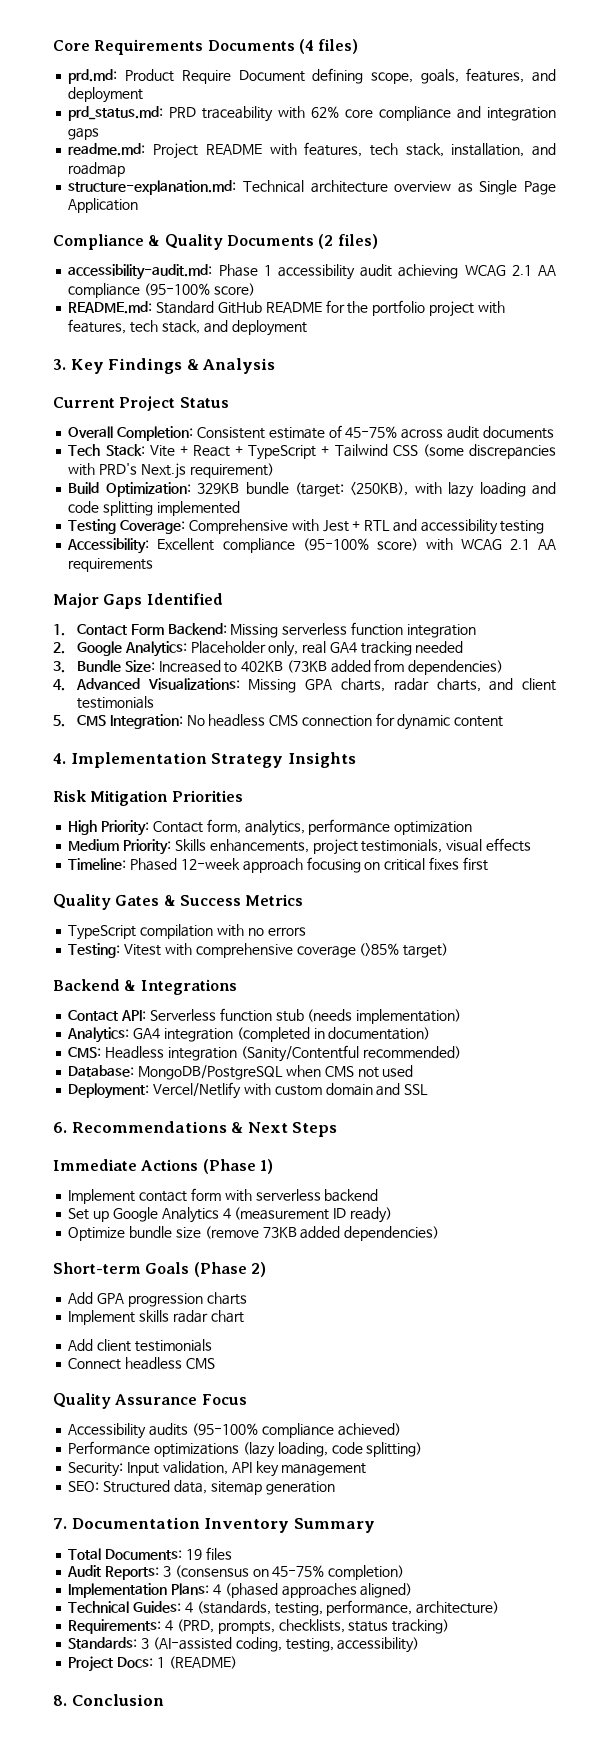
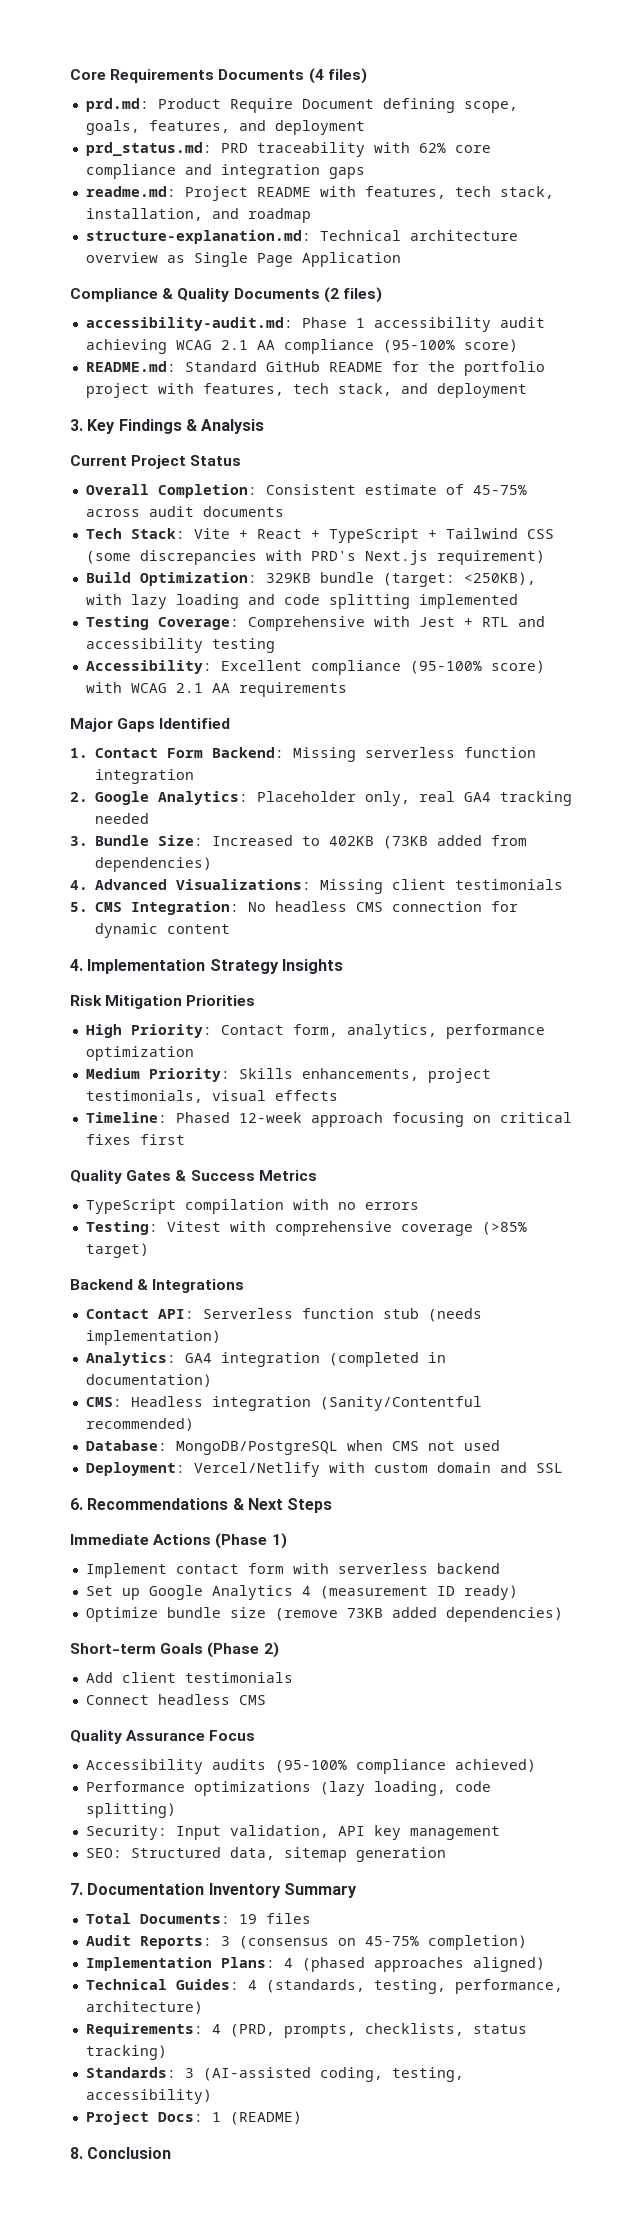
- 4. Advanced Visualizations: Missing GPA charts, radar charts, and client testimonials
+ 4. Advanced Visualizations: Missing client testimonials
- Add GPA progression charts
- Implement skills radar chart

